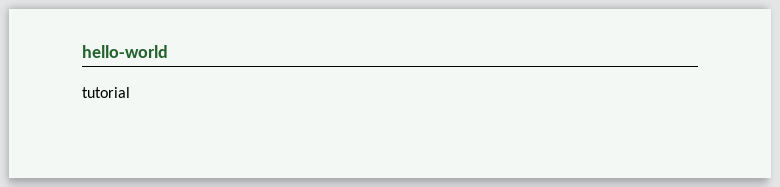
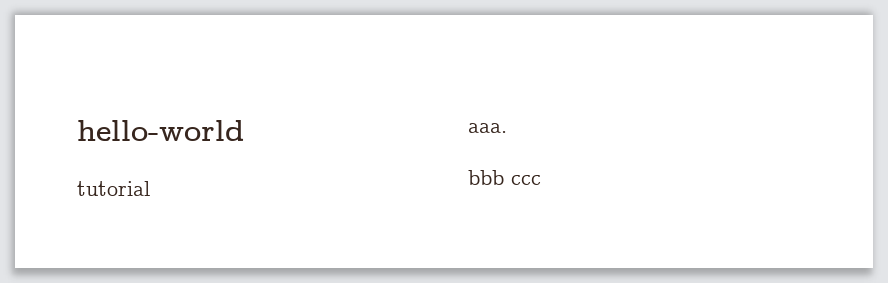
+ aaa.
+ bbb ccc

